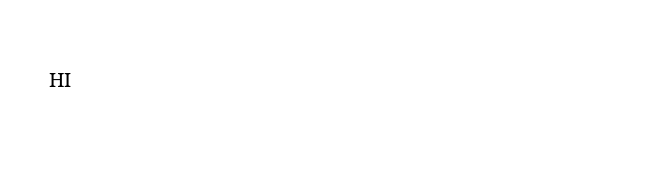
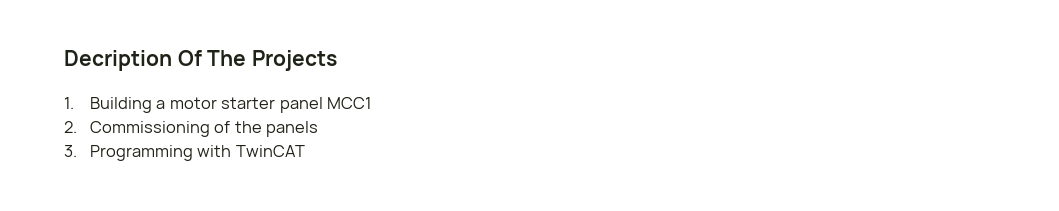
- HI
+ Decription Of The Projects
+ 1. Building a motor starter panel MCC1
+ 2. Commissioning of the panels
+ 3. Programming with TwinCAT

